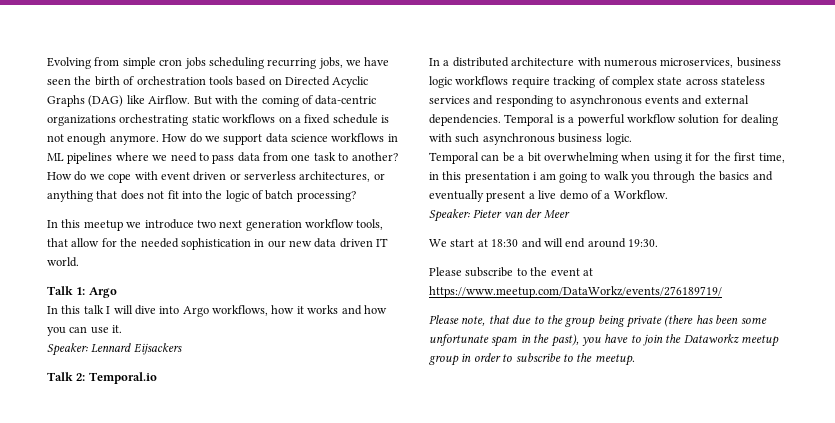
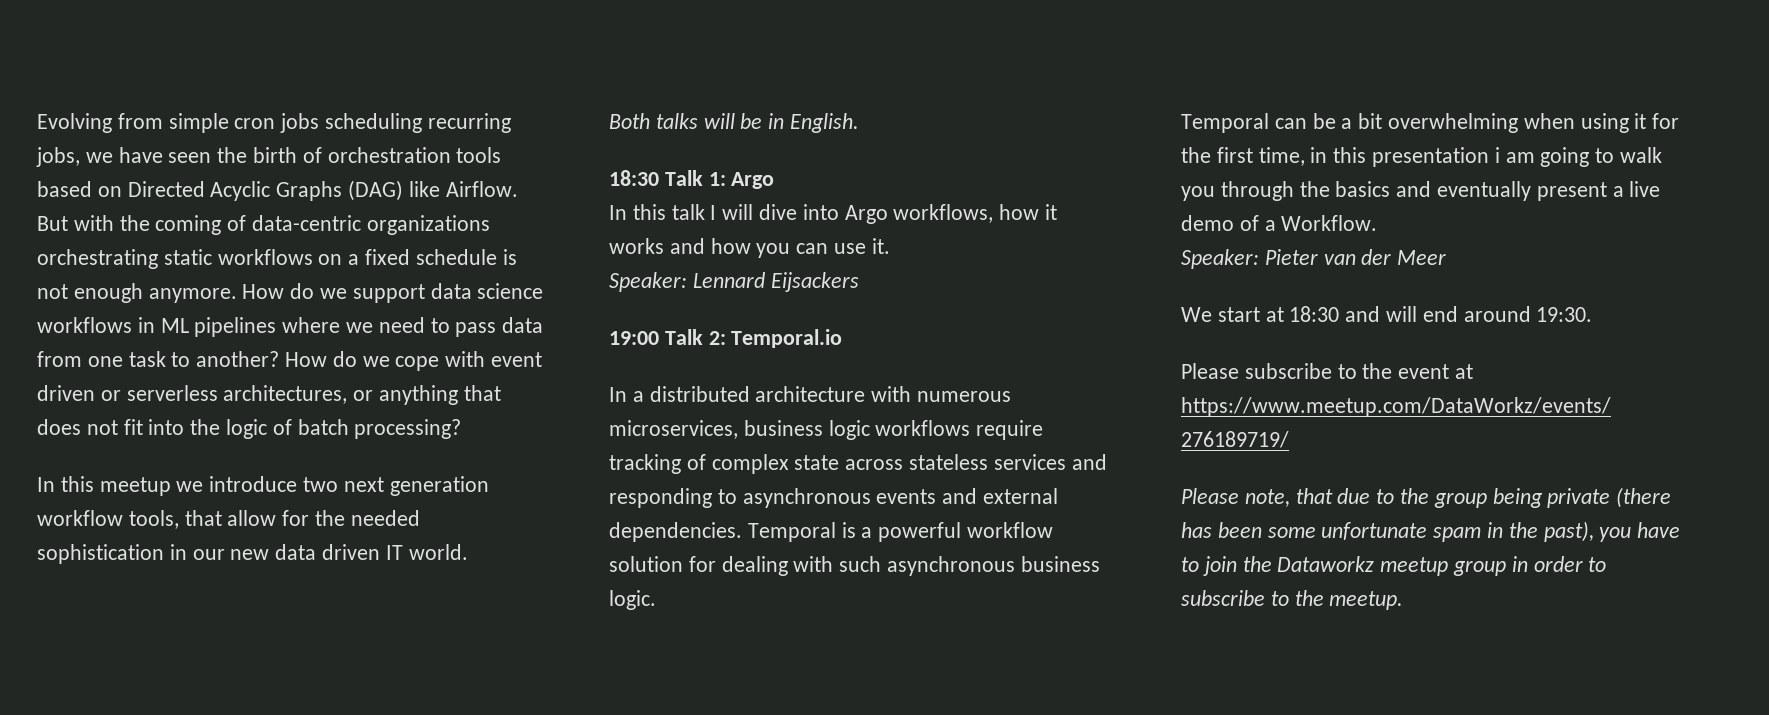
- Talk 1: Argo
+ Both talks will be in English.
+ 18:30 Talk 1: Argo
- Talk 2: Temporal.io
+ 19:00 Talk 2: Temporal.io

